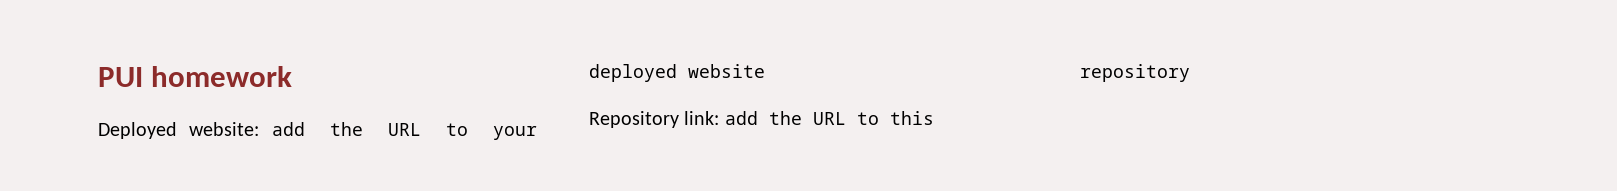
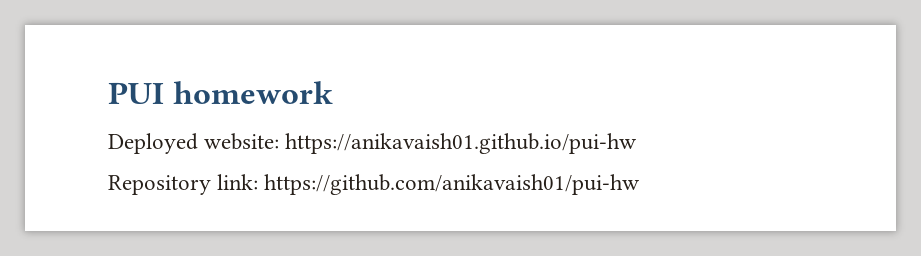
- Deployed website: add the URL to your deployed website
- Repository link: add the URL to this repository
+ Deployed website: https://anikavaish01.github.io/pui-hw
+ Repository link: https://github.com/anikavaish01/pui-hw

